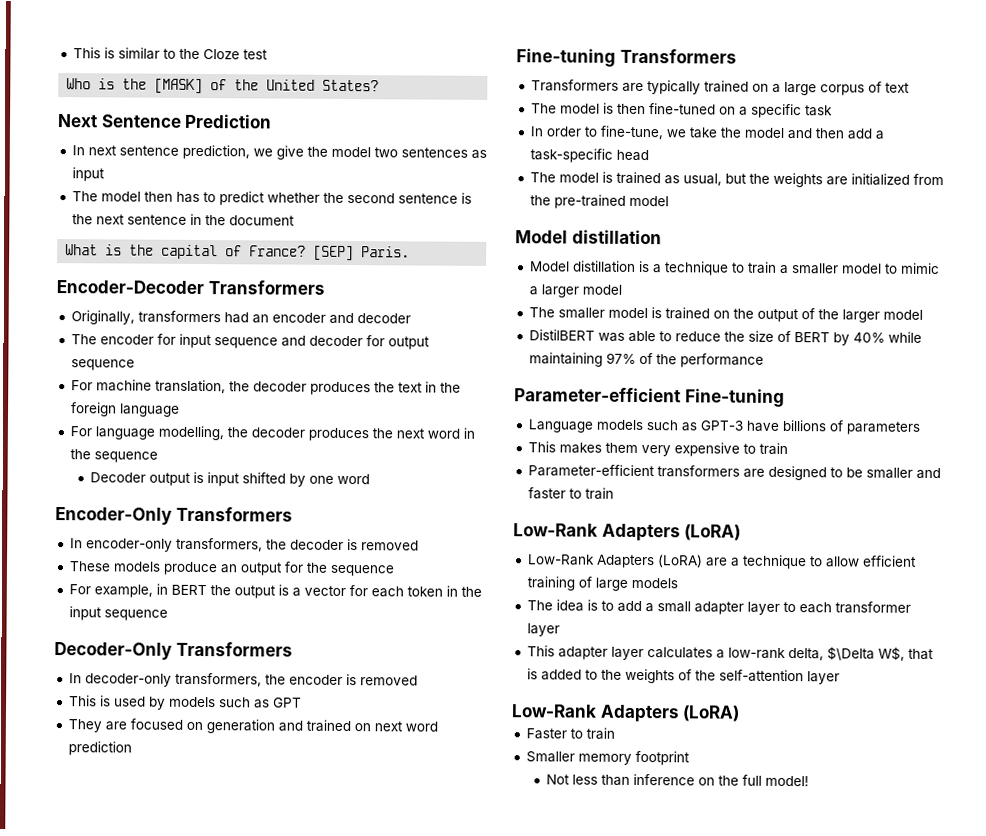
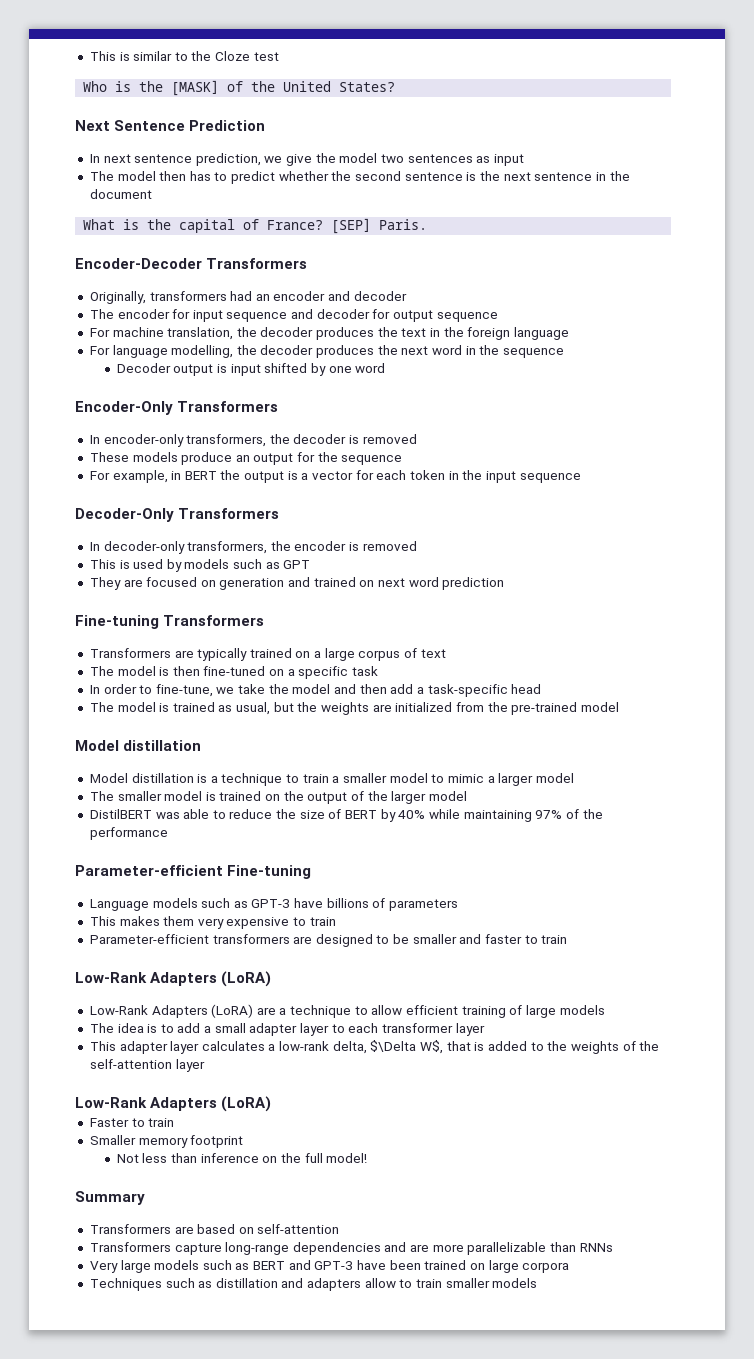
+ Summary
+ Transformers are based on self-attention
+ Transformers capture long-range dependencies and are more parallelizable than RNNs
+ Very large models such as BERT and GPT-3 have been trained on large corpora
+ Techniques such as distillation and adapters allow to train smaller models

